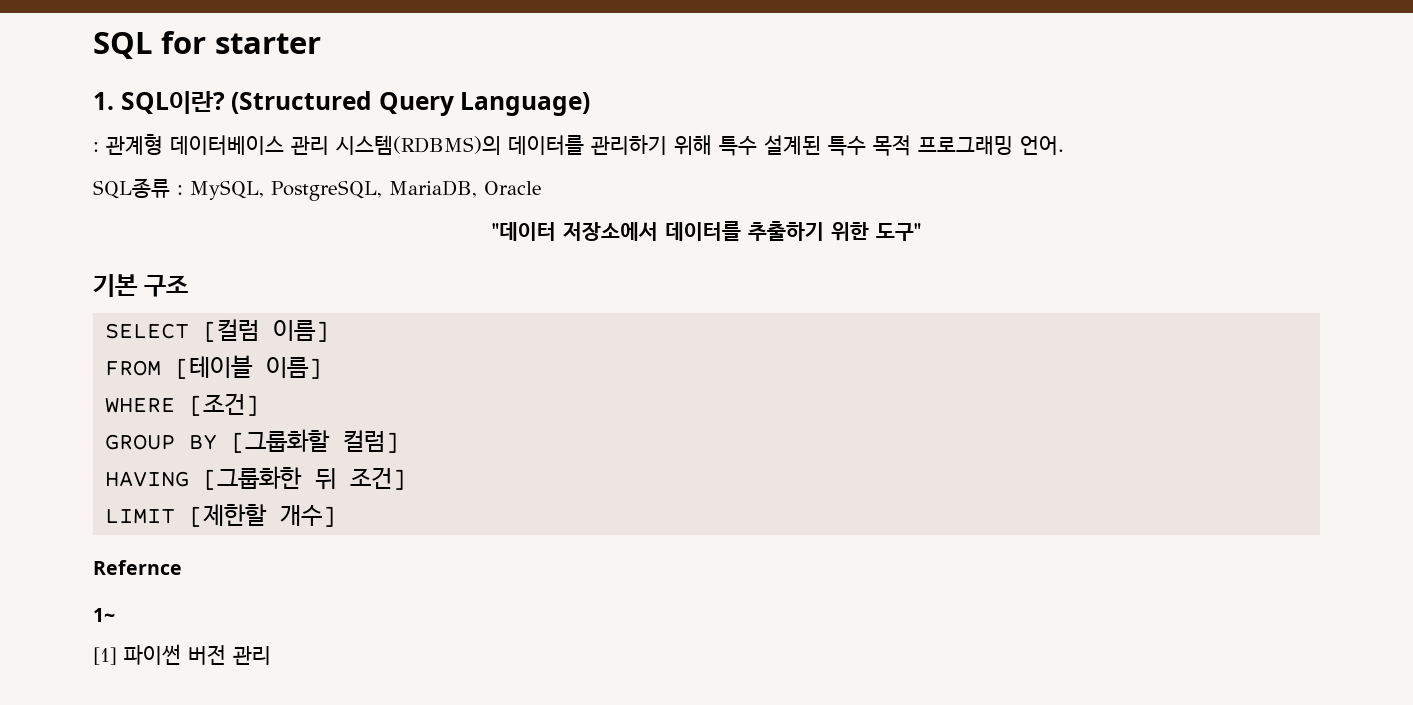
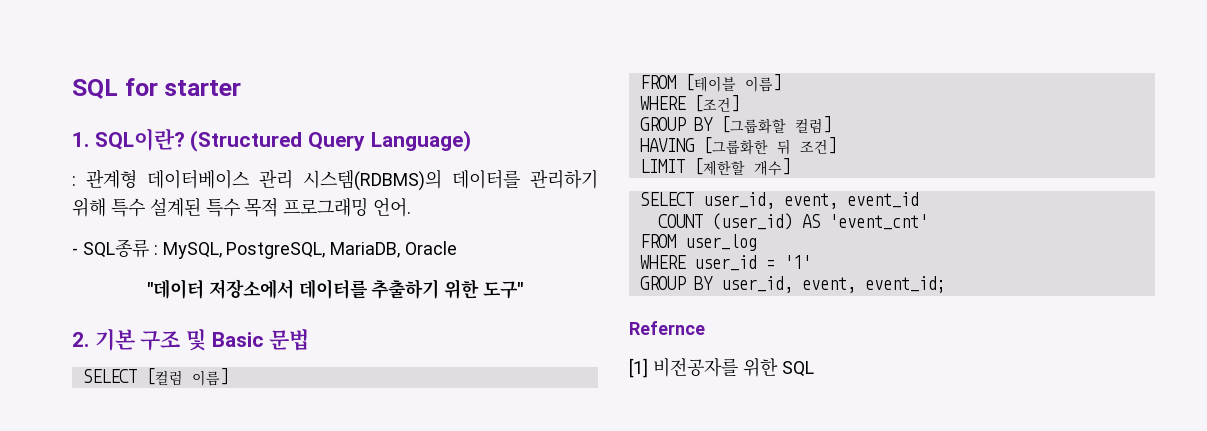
- SQL종류 : MySQL, PostgreSQL, MariaDB, Oracle
+ - SQL종류 : MySQL, PostgreSQL, MariaDB, Oracle
- 기본 구조
+ 2. 기본 구조 및 Basic 문법
+ SELECT user_id, event, event_id
+ COUNT (user_id) AS 'event_cnt'
+ FROM user_log
+ WHERE user_id = '1'
+ GROUP BY user_id, event, event_id;
- 1~
- [1] 파이썬 버전 관리
+ [1] 비전공자를 위한 SQL

